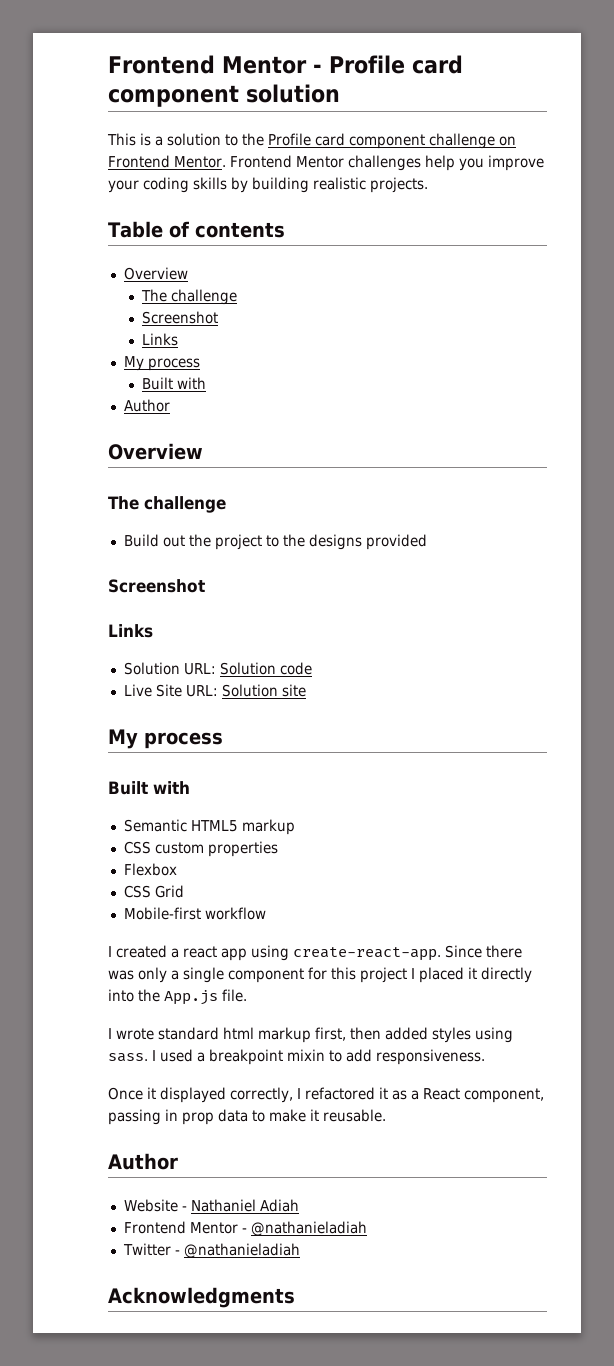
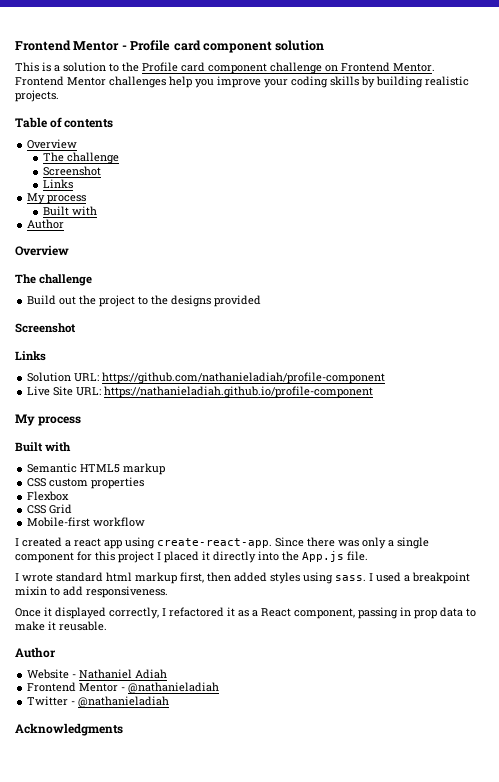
- Solution URL: Solution code
+ Solution URL: https://github.com/nathanieladiah/profile-component
- Live Site URL: Solution site
+ Live Site URL: https://nathanieladiah.github.io/profile-component

